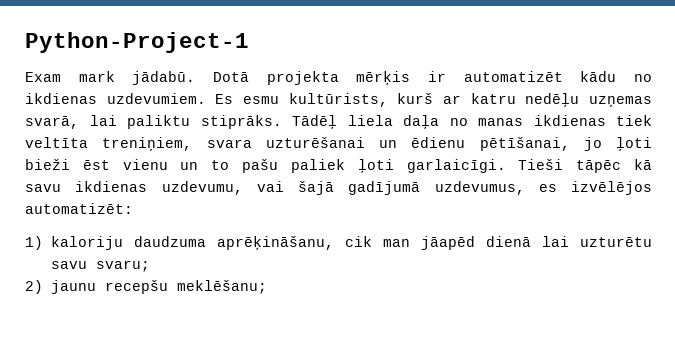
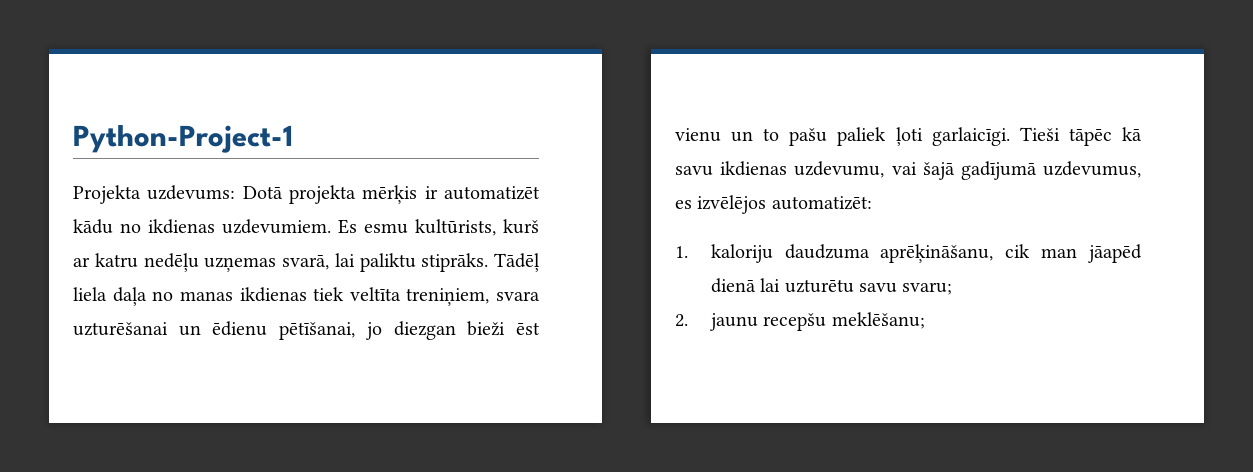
- Exam mark jādabū. Dotā projekta mērķis ir automatizēt kādu no ikdienas uzdevumiem.
+ Projekta uzdevums: Dotā projekta mērķis ir automatizēt kādu no ikdienas uzdevumiem.
- Tādēļ liela daļa no manas ikdienas tiek veltīta treniņiem, svara uzturēšanai un ēdienu pētīšanai, jo ļoti bieži ēst vienu un to pašu paliek ļoti garlaicīgi.
+ Tādēļ liela daļa no manas ikdienas tiek veltīta treniņiem, svara uzturēšanai un ēdienu pētīšanai, jo diezgan bieži ēst vienu un to pašu paliek ļoti garlaicīgi.
- 1) kaloriju daudzuma aprēķināšanu, cik man jāapēd dienā lai uzturētu savu svaru;
+ 1. kaloriju daudzuma aprēķināšanu, cik man jāapēd dienā lai uzturētu savu svaru;
- 2) jaunu recepšu meklēšanu;
+ 2. jaunu recepšu meklēšanu;

